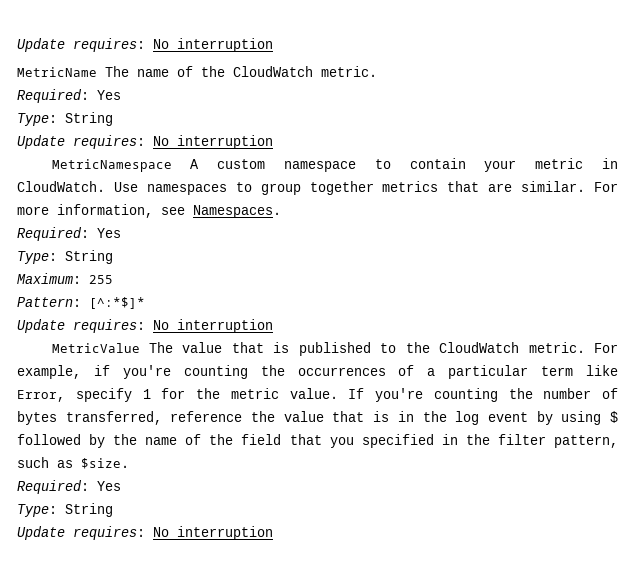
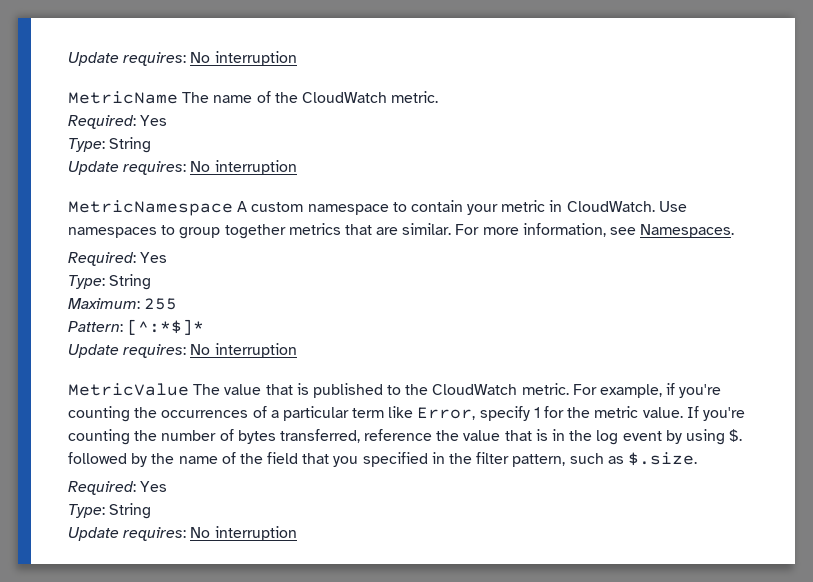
- If you're counting the number of bytes transferred, reference the value that is in the log event by using $ followed by the name of the field that you specified in the filter pattern, such as $size.
+ If you're counting the number of bytes transferred, reference the value that is in the log event by using $. followed by the name of the field that you specified in the filter pattern, such as $.size.

